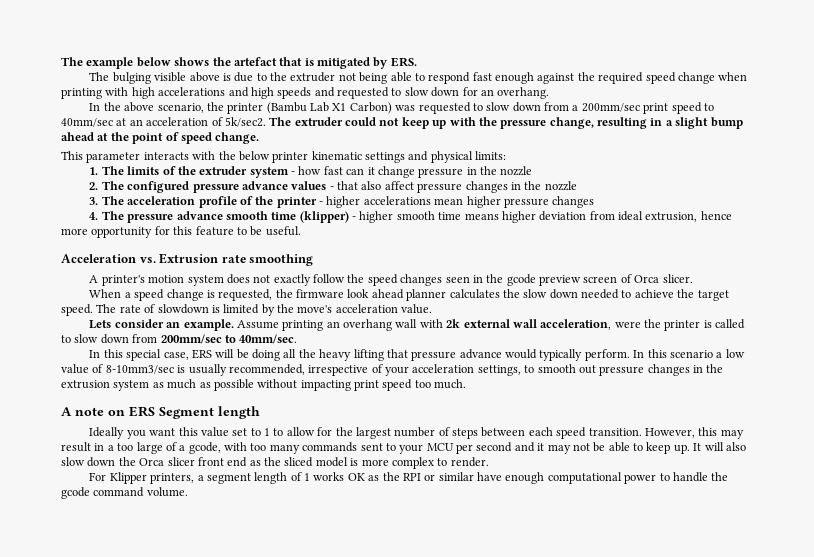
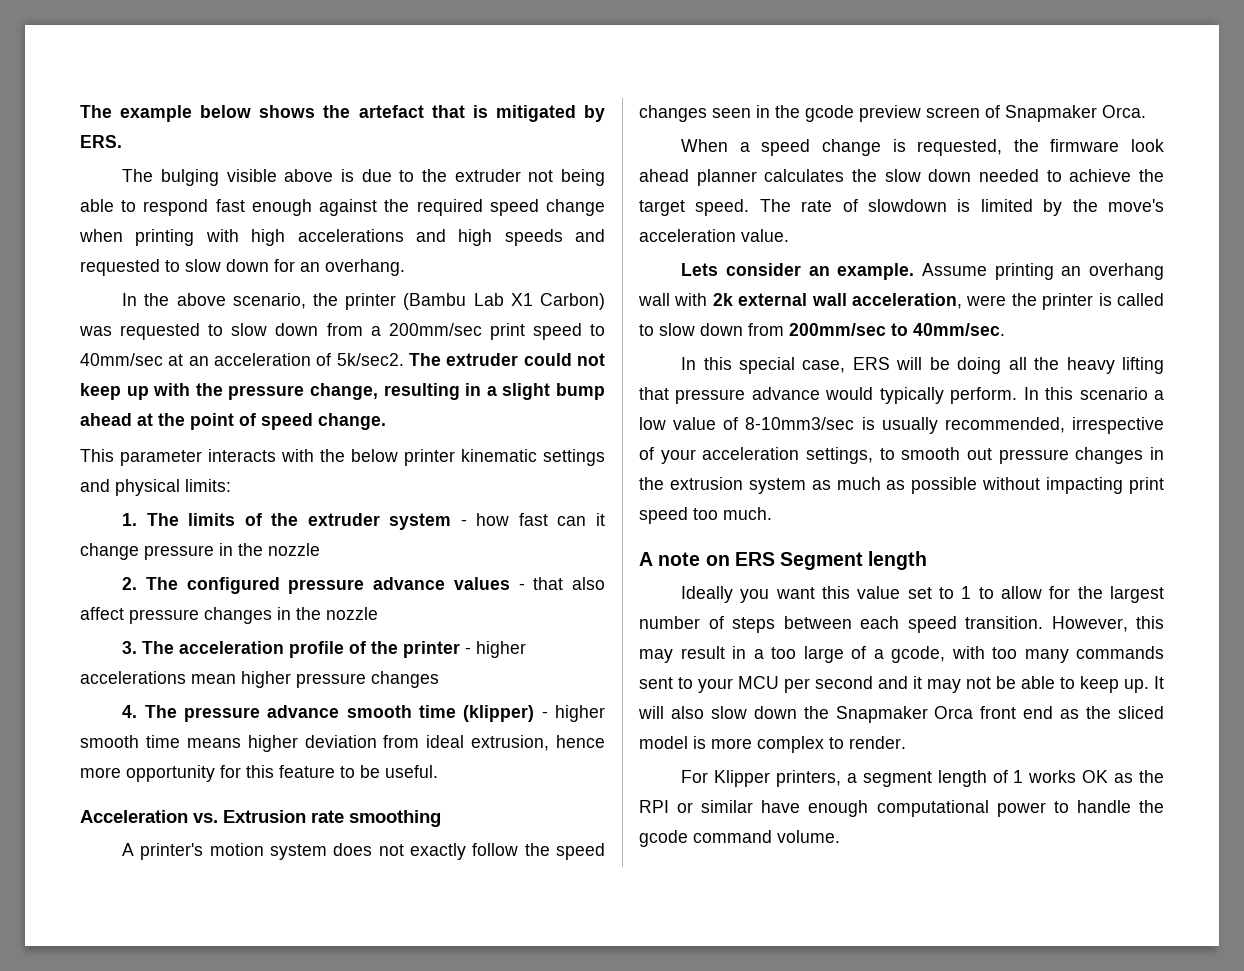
- A printer's motion system does not exactly follow the speed changes seen in the gcode preview screen of Orca slicer.
+ A printer's motion system does not exactly follow the speed changes seen in the gcode preview screen of Snapmaker Orca.
- It will also slow down the Orca slicer front end as the sliced model is more complex to render.
+ It will also slow down the Snapmaker Orca front end as the sliced model is more complex to render.

